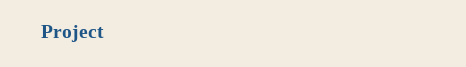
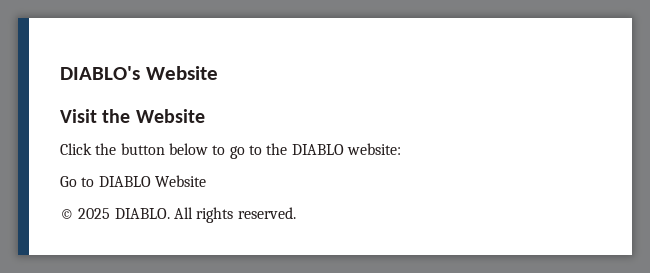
- Project
+ DIABLO's Website
+ Visit the Website
+ Click the button below to go to the DIABLO website:
+ Go to DIABLO Website
+ © 2025 DIABLO. All rights reserved.

